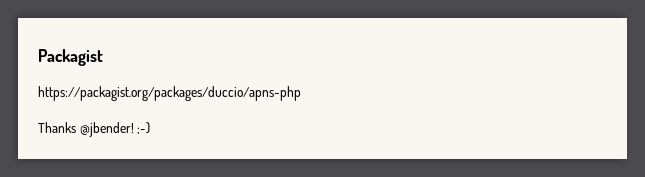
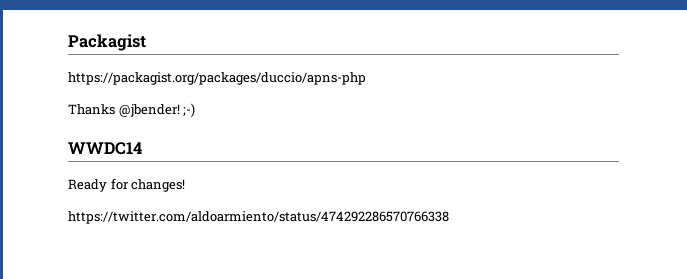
+ WWDC14
+ Ready for changes!
+ https://twitter.com/aldoarmiento/status/474292286570766338

